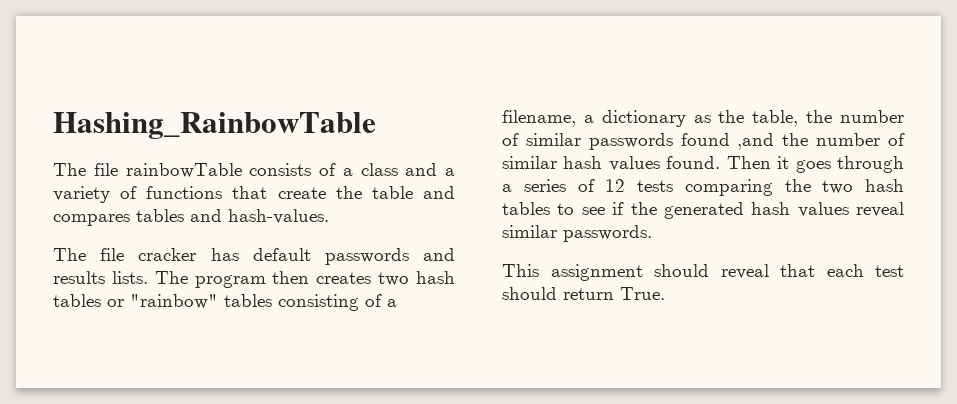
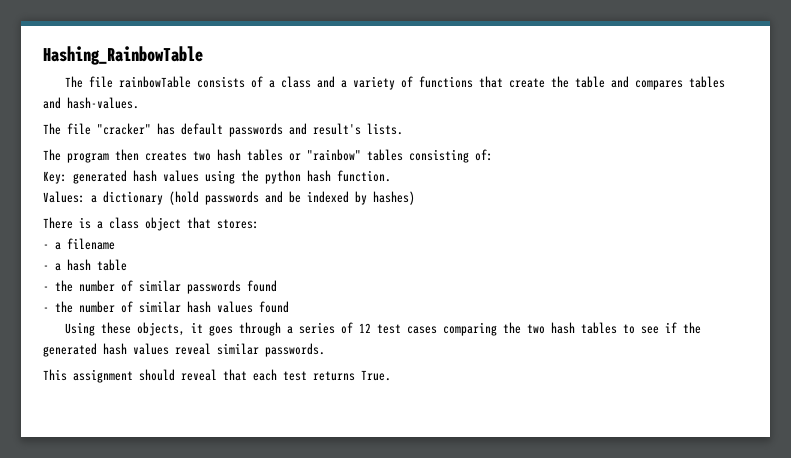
- The file cracker has default passwords and results lists. The program then creates two hash tables or "rainbow" tables consisting of a filename, a dictionary as the table, the number of similar passwords found ,and the number of similar hash values found. Then it goes through a series of 12 tests comparing the two hash tables to see if the generated hash values reveal similar passwords.
+ The file "cracker" has default passwords and result's lists.
+ The program then creates two hash tables or "rainbow" tables consisting of:
+ Key: generated hash values using the python hash function.
+ Values: a dictionary (hold passwords and be indexed by hashes)
+ There is a class object that stores:
+ - a filename
+ - a hash table
+ - the number of similar passwords found
+ - the number of similar hash values found
+ Using these objects, it goes through a series of 12 test cases comparing the two hash tables to see if the generated hash values reveal similar passwords.
- This assignment should reveal that each test should return True.
+ This assignment should reveal that each test returns True.

